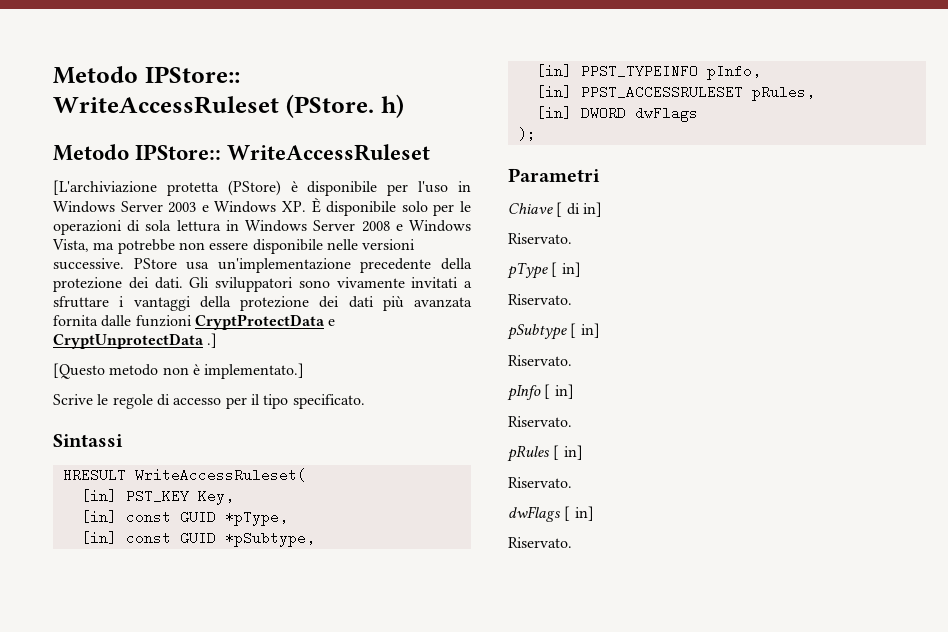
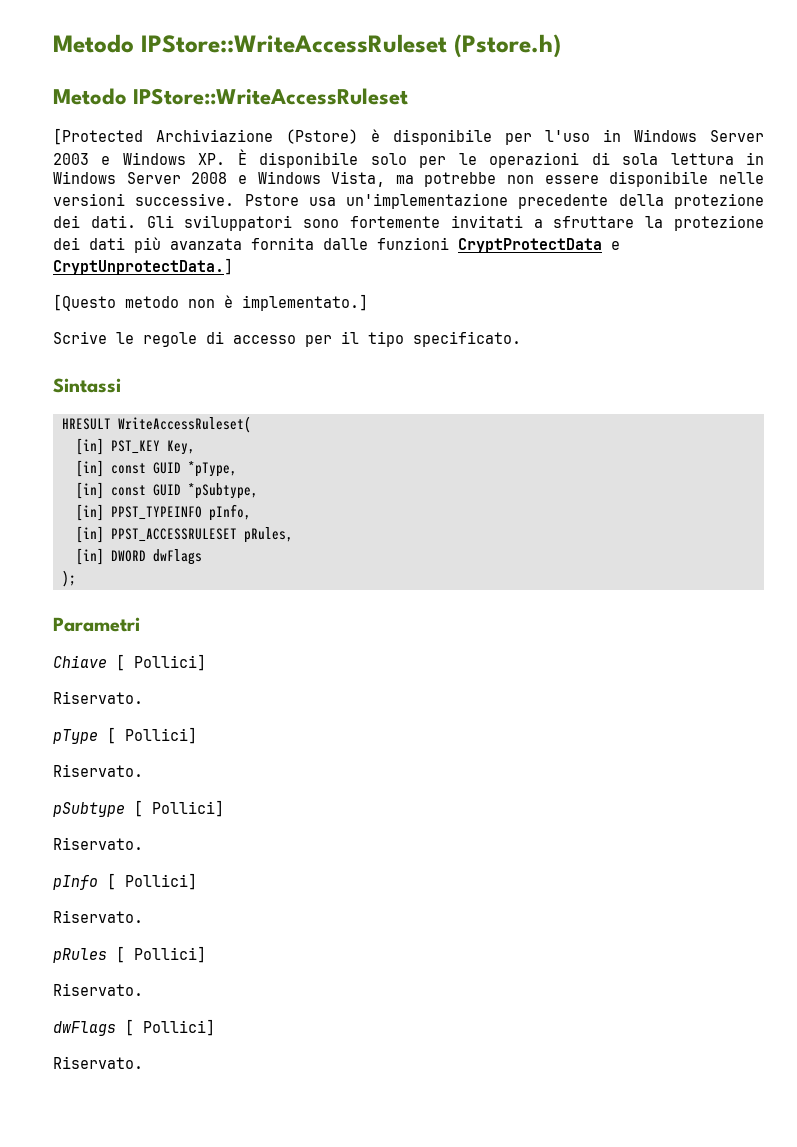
- Metodo IPStore:: WriteAccessRuleset (PStore. h)
- Metodo IPStore:: WriteAccessRuleset
- [L'archiviazione protetta (PStore) è disponibile per l'uso in Windows Server 2003 e Windows XP. È disponibile solo per le operazioni di sola lettura in Windows Server 2008 e Windows Vista, ma potrebbe non essere disponibile nelle versioni successive.
+ Metodo IPStore::WriteAccessRuleset (Pstore.h)
+ Metodo IPStore::WriteAccessRuleset
+ [Protected Archiviazione (Pstore) è disponibile per l'uso in Windows Server 2003 e Windows XP. È disponibile solo per le operazioni di sola lettura in Windows Server 2008 e Windows Vista, ma potrebbe non essere disponibile nelle versioni successive.
- PStore usa un'implementazione precedente della protezione dei dati.
+ Pstore usa un'implementazione precedente della protezione dei dati.
- Gli sviluppatori sono vivamente invitati a sfruttare i vantaggi della protezione dei dati più avanzata fornita dalle funzioni CryptProtectData e CryptUnprotectData .]
+ Gli sviluppatori sono fortemente invitati a sfruttare la protezione dei dati più avanzata fornita dalle funzioni CryptProtectData e CryptUnprotectData.]
- Chiave [ di in]
+ Chiave [ Pollici]
- pType [ in]
+ pType [ Pollici]
- pSubtype [ in]
+ pSubtype [ Pollici]
- pInfo [ in]
+ pInfo [ Pollici]
- pRules [ in]
+ pRules [ Pollici]
- dwFlags [ in]
+ dwFlags [ Pollici]

